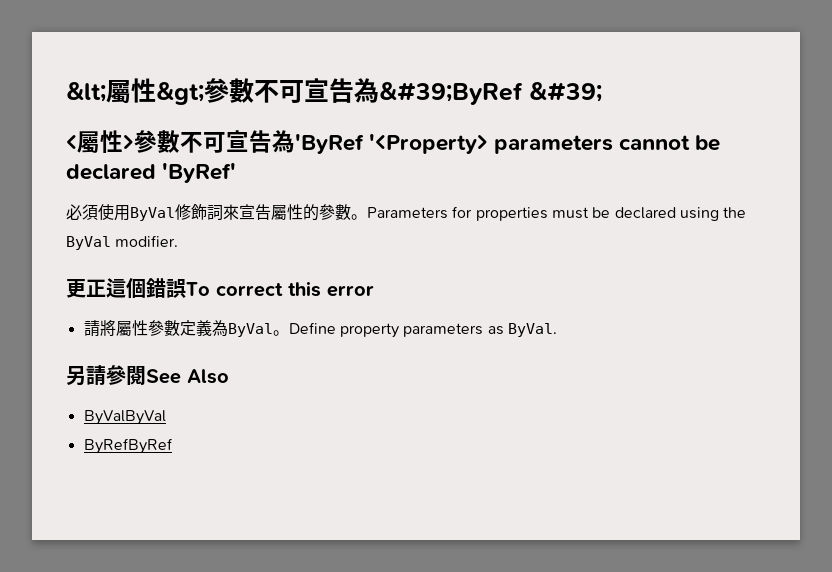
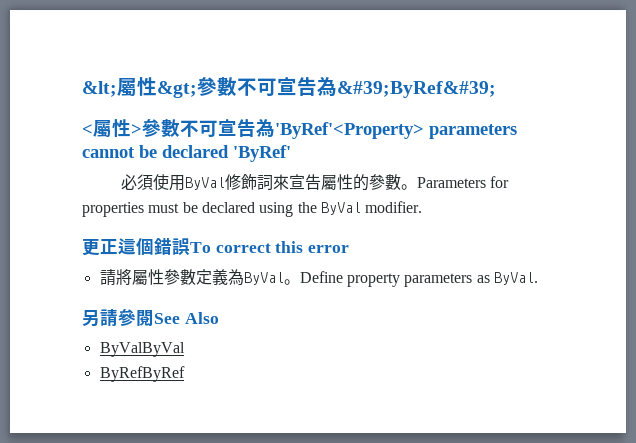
- &lt;屬性&gt;參數不可宣告為&#39;ByRef &#39;
+ &lt;屬性&gt;參數不可宣告為&#39;ByRef&#39;
- <屬性>參數不可宣告為'ByRef '<Property> parameters cannot be declared 'ByRef'
+ <屬性>參數不可宣告為'ByRef'<Property> parameters cannot be declared 'ByRef'

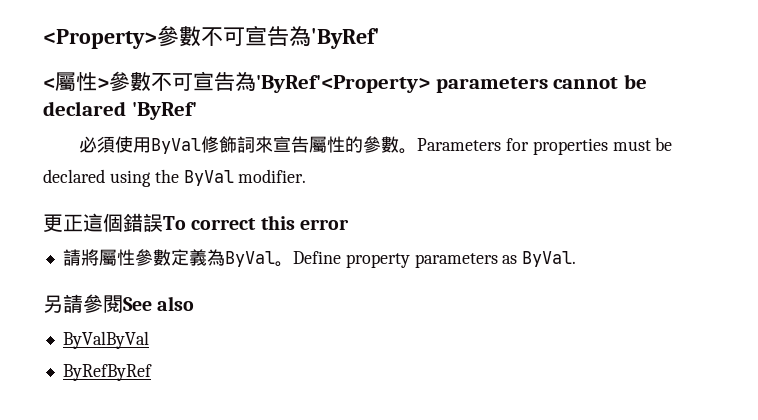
- &lt;屬性&gt;參數不可宣告為&#39;ByRef&#39;
+ <Property>參數不可宣告為'ByRef'
- 另請參閱See Also
+ 另請參閱See also

